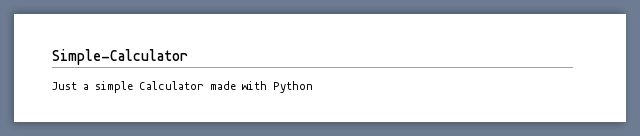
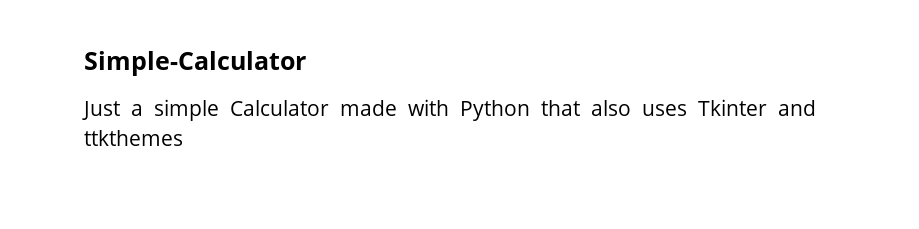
- Just a simple Calculator made with Python
+ Just a simple Calculator made with Python that also uses Tkinter and ttkthemes

